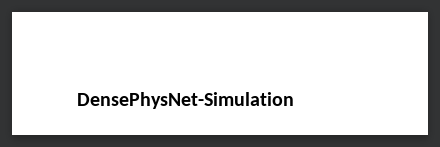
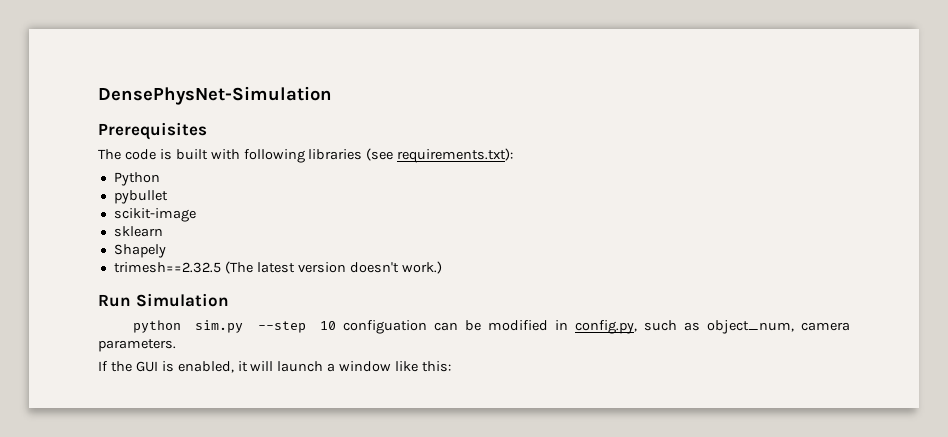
+ Prerequisites
+ The code is built with following libraries (see requirements.txt):
+ Python
+ pybullet
+ scikit-image
+ sklearn
+ Shapely
+ trimesh==2.32.5 (The latest version doesn't work.)
+ Run Simulation
+ python sim.py --step 10 configuation can be modified in config.py, such as object_num, camera parameters.
+ If the GUI is enabled, it will launch a window like this:

